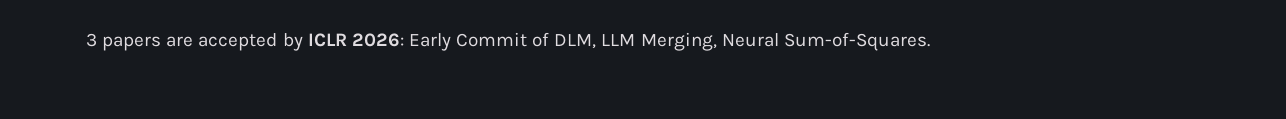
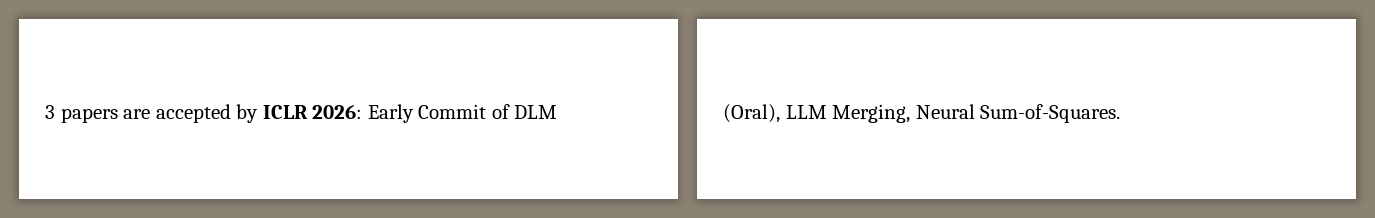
- 3 papers are accepted by ICLR 2026: Early Commit of DLM, LLM Merging, Neural Sum-of-Squares.
+ 3 papers are accepted by ICLR 2026: Early Commit of DLM (Oral), LLM Merging, Neural Sum-of-Squares.

